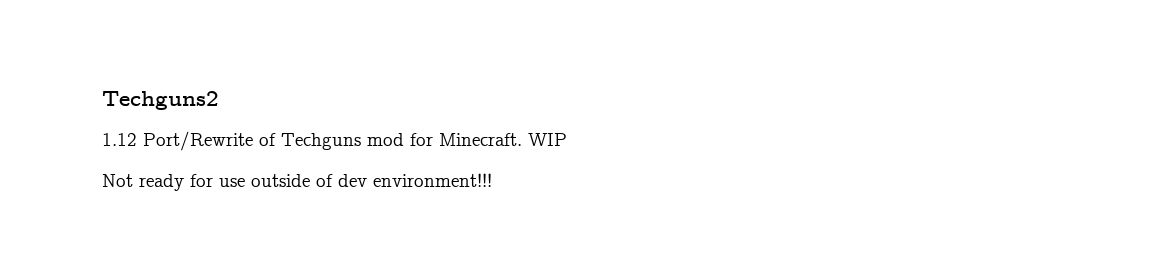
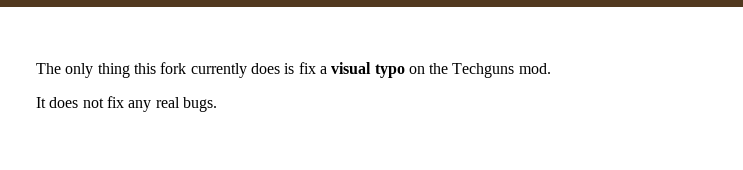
- Techguns2
- 1.12 Port/Rewrite of Techguns mod for Minecraft. WIP
- Not ready for use outside of dev environment!!!
+ The only thing this fork currently does is fix a visual typo on the Techguns mod.
+ It does not fix any real bugs.

